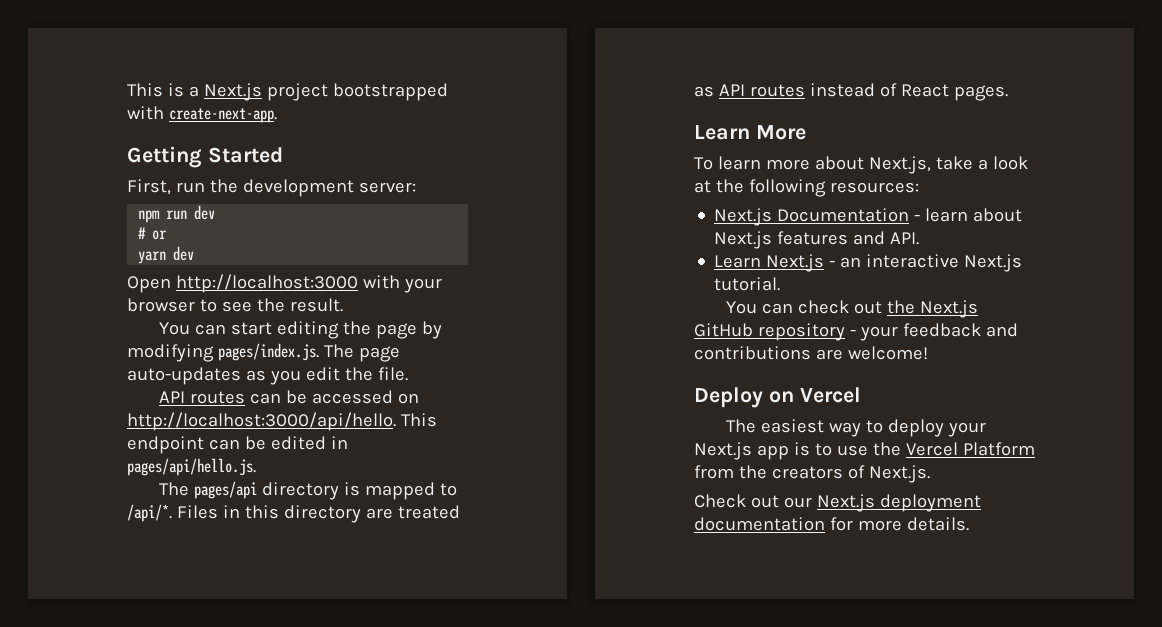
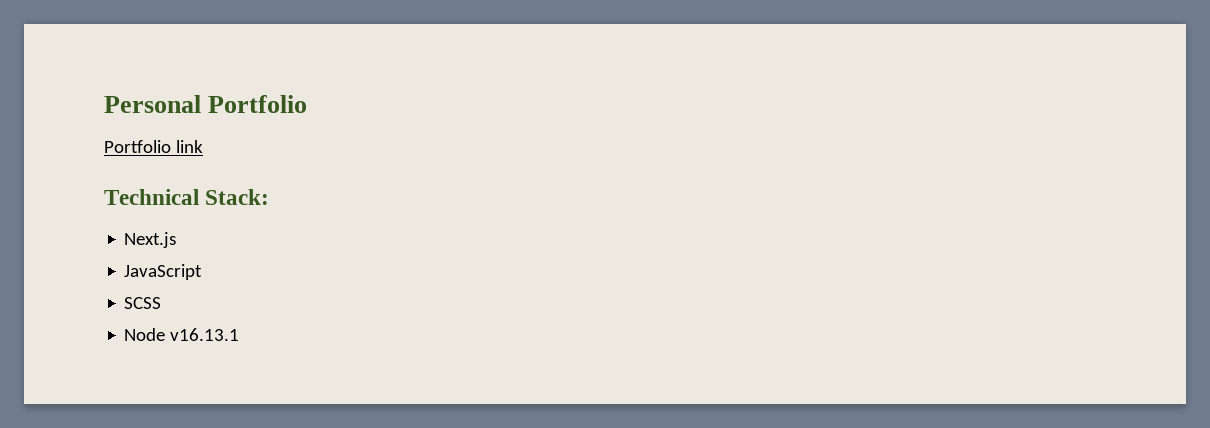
- This is a Next.js project bootstrapped with create-next-app.
- Getting Started
- First, run the development server:
- npm run dev
- # or
- yarn dev
- Open http://localhost:3000 with your browser to see the result.
- You can start editing the page by modifying pages/index.js. The page auto-updates as you edit the file.
- API routes can be accessed on http://localhost:3000/api/hello. This endpoint can be edited in pages/api/hello.js.
- The pages/api directory is mapped to /api/*. Files in this directory are treated as API routes instead of React pages.
- Learn More
- To learn more about Next.js, take a look at the following resources:
- Next.js Documentation - learn about Next.js features and API.
- Learn Next.js - an interactive Next.js tutorial.
- You can check out the Next.js GitHub repository - your feedback and contributions are welcome!
- Deploy on Vercel
- The easiest way to deploy your Next.js app is to use the Vercel Platform from the creators of Next.js.
- Check out our Next.js deployment documentation for more details.
+ Personal Portfolio
+ Portfolio link
+ Technical Stack:
+ Next.js
+ JavaScript
+ SCSS
+ Node v16.13.1

